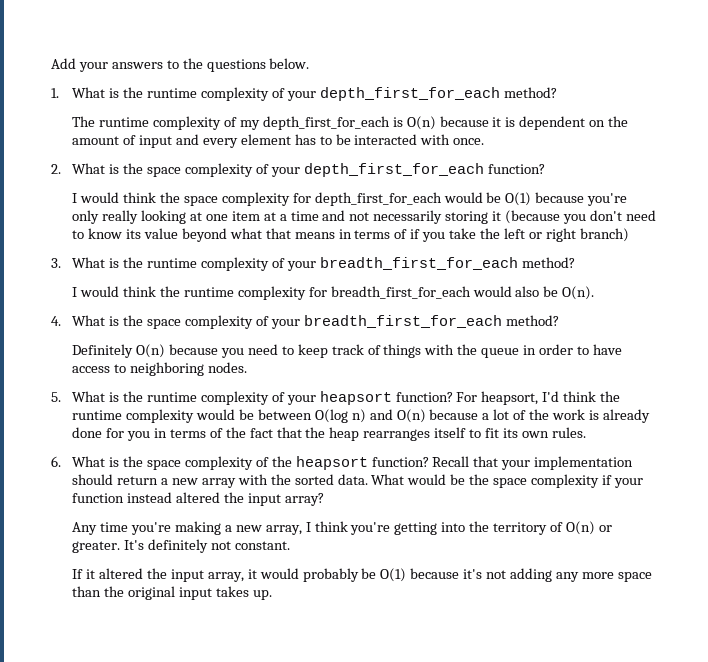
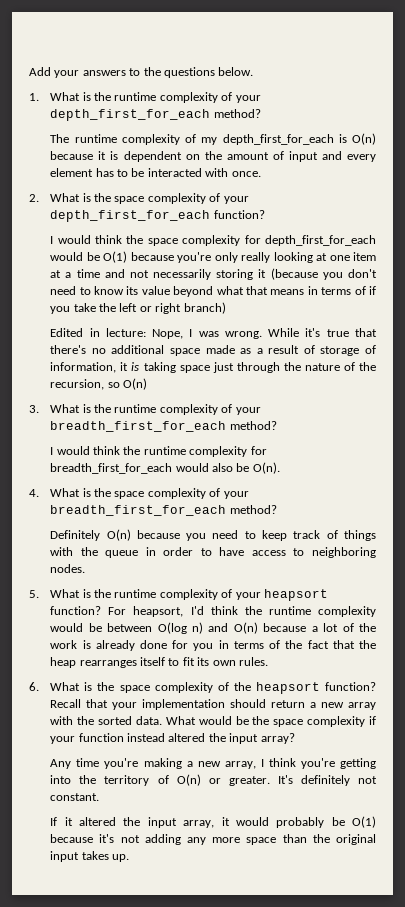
+ Edited in lecture: Nope, I was wrong. While it's true that there's no additional space made as a result of storage of information, it is taking space just through the nature of the recursion, so O(n)

